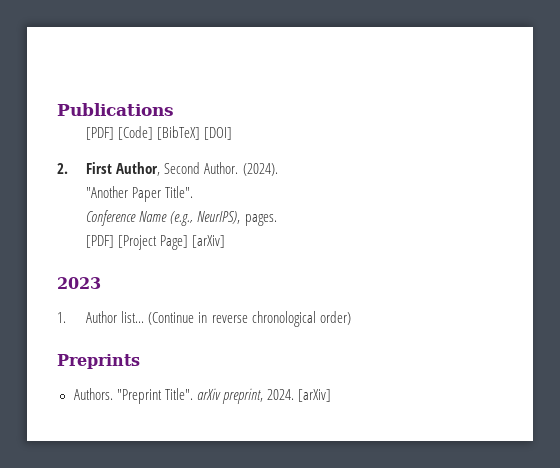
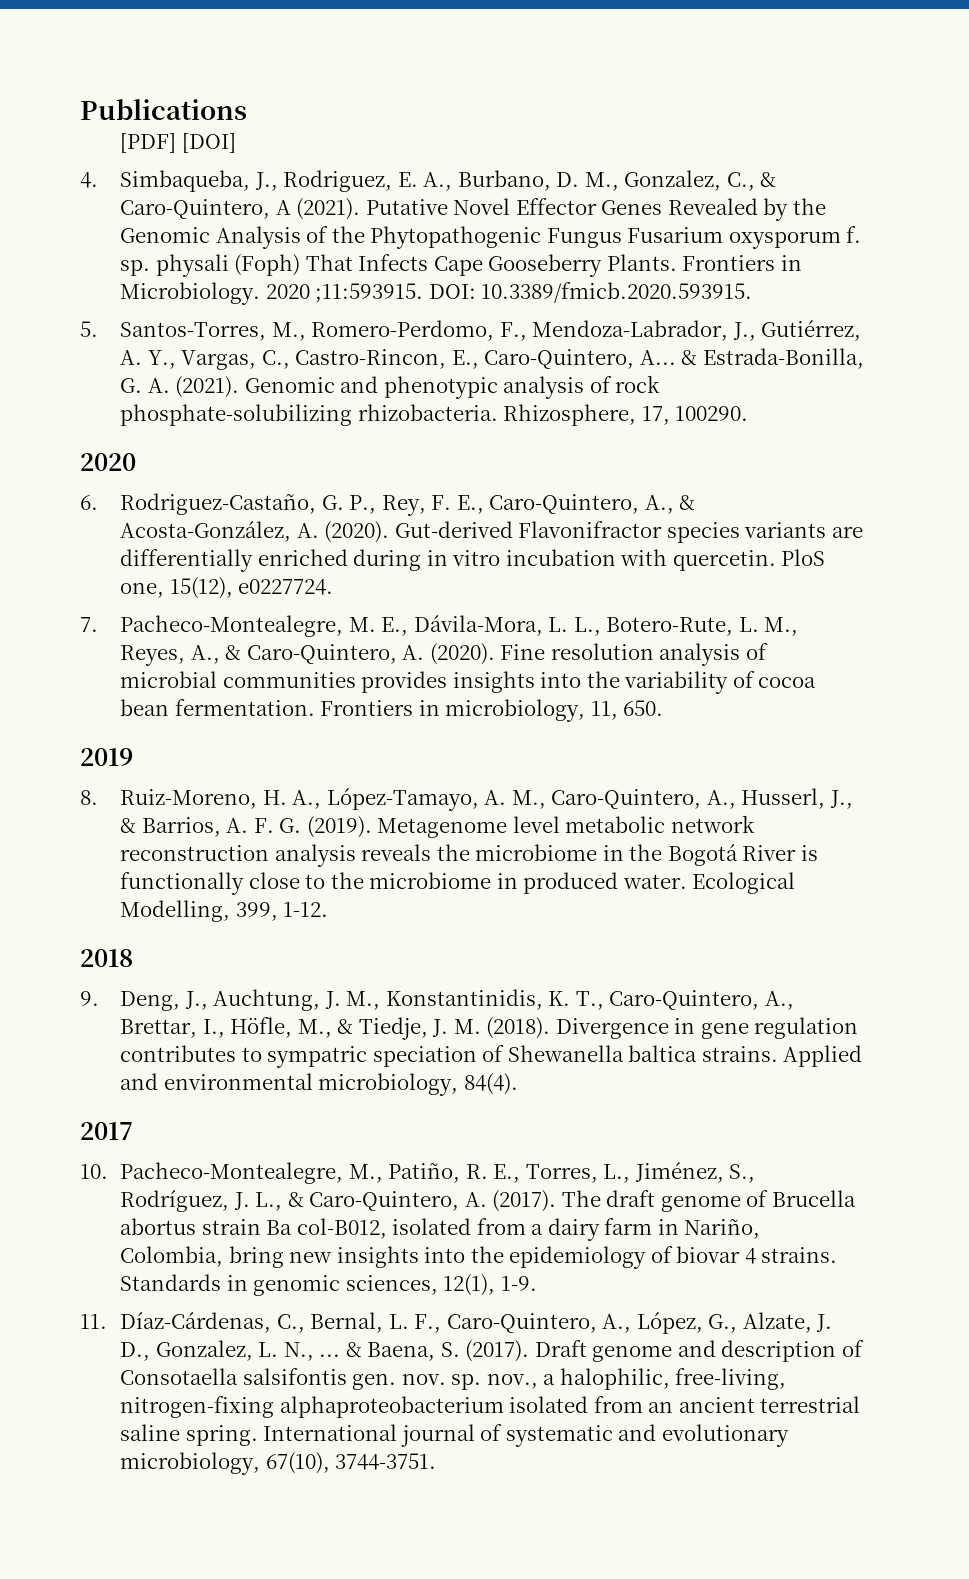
- [PDF] [Code] [BibTeX] [DOI]
+ [PDF] [DOI]
- 2. First Author, Second Author. (2024).
- "Another Paper Title".
- Conference Name (e.g., NeurIPS), pages.
- [PDF] [Project Page] [arXiv]
- 2023
- 1. Author list... (Continue in reverse chronological order)
- Preprints
- Authors. "Preprint Title". arXiv preprint, 2024. [arXiv]
+ 4. Simbaqueba, J., Rodriguez, E. A., Burbano, D. M., Gonzalez, C., & Caro-Quintero, A (2021). Putative Novel Effector Genes Revealed by the Genomic Analysis of the Phytopathogenic Fungus Fusarium oxysporum f. sp. physali (Foph) That Infects Cape Gooseberry Plants. Frontiers in Microbiology. 2020 ;11:593915. DOI: 10.3389/fmicb.2020.593915.
+ 5. Santos-Torres, M., Romero-Perdomo, F., Mendoza-Labrador, J., Gutiérrez, A. Y., Vargas, C., Castro-Rincon, E., Caro-Quintero, A... & Estrada-Bonilla, G. A. (2021). Genomic and phenotypic analysis of rock phosphate-solubilizing rhizobacteria. Rhizosphere, 17, 100290.
+ 2020
+ 6. Rodriguez-Castaño, G. P., Rey, F. E., Caro-Quintero, A., & Acosta-González, A. (2020). Gut-derived Flavonifractor species variants are differentially enriched during in vitro incubation with quercetin. PloS one, 15(12), e0227724.
+ 7. Pacheco-Montealegre, M. E., Dávila-Mora, L. L., Botero-Rute, L. M., Reyes, A., & Caro-Quintero, A. (2020). Fine resolution analysis of microbial communities provides insights into the variability of cocoa bean fermentation. Frontiers in microbiology, 11, 650.
+ 2019
+ 8. Ruiz-Moreno, H. A., López-Tamayo, A. M., Caro-Quintero, A., Husserl, J., & Barrios, A. F. G. (2019). Metagenome level metabolic network reconstruction analysis reveals the microbiome in the Bogotá River is functionally close to the microbiome in produced water. Ecological Modelling, 399, 1-12.
+ 2018
+ 9. Deng, J., Auchtung, J. M., Konstantinidis, K. T., Caro-Quintero, A., Brettar, I., Höfle, M., & Tiedje, J. M. (2018). Divergence in gene regulation contributes to sympatric speciation of Shewanella baltica strains. Applied and environmental microbiology, 84(4).
+ 2017
+ 10. Pacheco-Montealegre, M., Patiño, R. E., Torres, L., Jiménez, S., Rodríguez, J. L., & Caro-Quintero, A. (2017). The draft genome of Brucella abortus strain Ba col-B012, isolated from a dairy farm in Nariño, Colombia, bring new insights into the epidemiology of biovar 4 strains. Standards in genomic sciences, 12(1), 1-9.
+ 11. Díaz-Cárdenas, C., Bernal, L. F., Caro-Quintero, A., López, G., Alzate, J. D., Gonzalez, L. N., ... & Baena, S. (2017). Draft genome and description of Consotaella salsifontis gen. nov. sp. nov., a halophilic, free-living, nitrogen-fixing alphaproteobacterium isolated from an ancient terrestrial saline spring. International journal of systematic and evolutionary microbiology, 67(10), 3744-3751.

